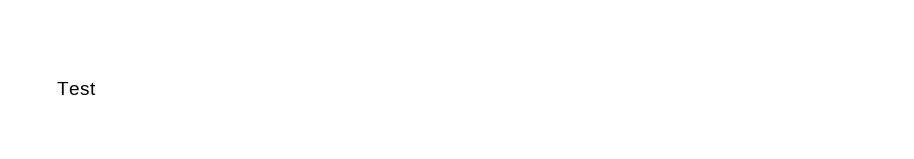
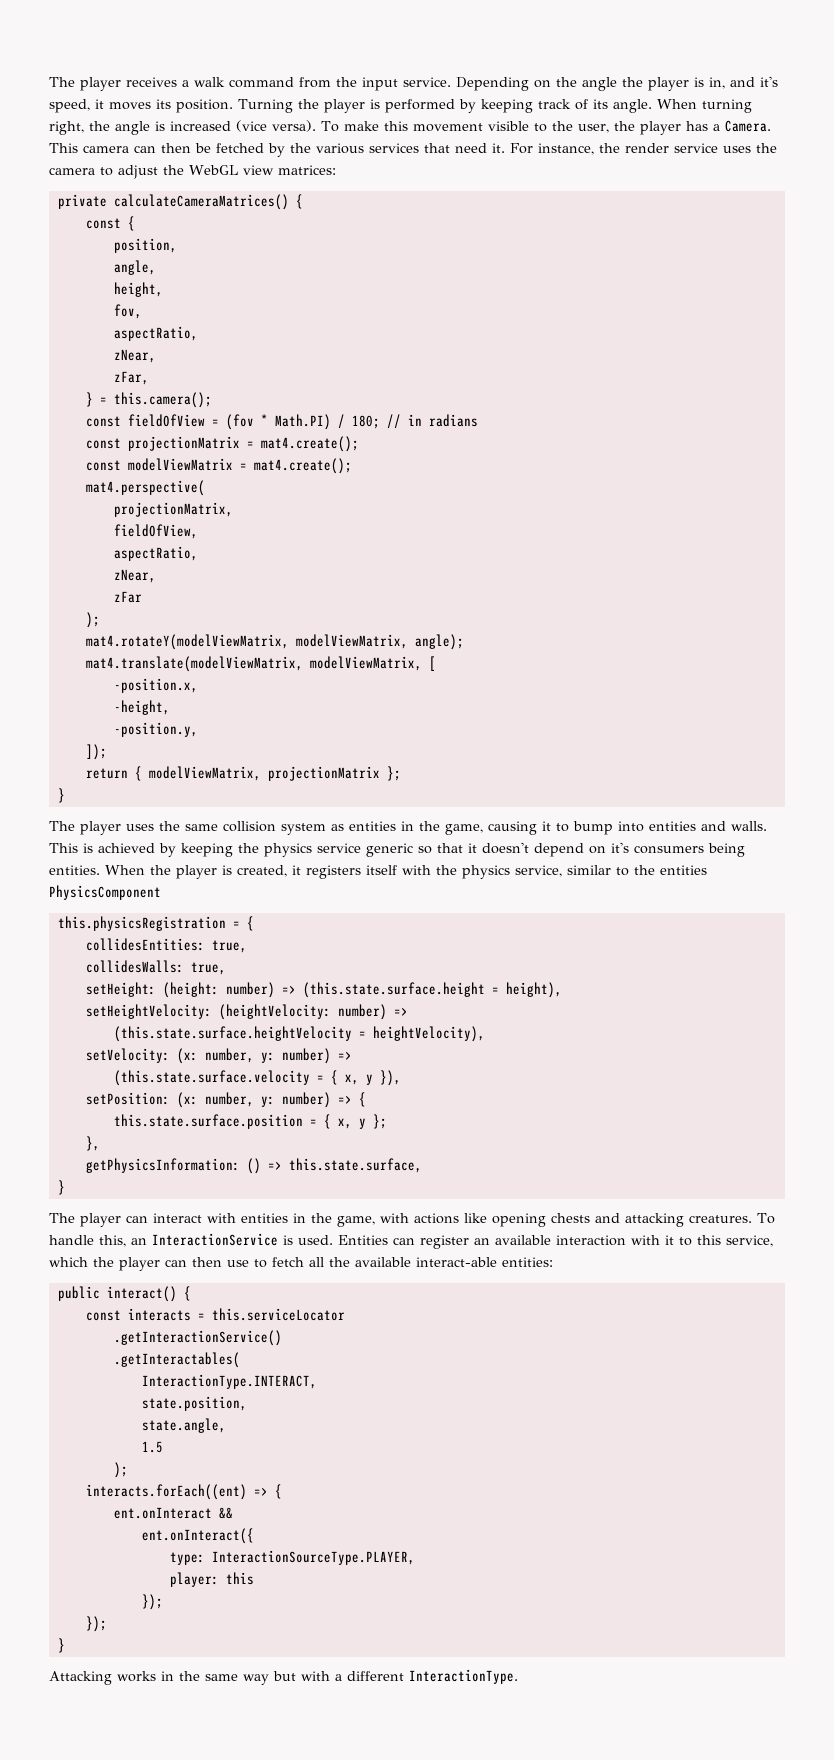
- Test
+ The player receives a walk command from the input service. Depending on the angle the player is in, and it's speed, it moves its position. Turning the player is performed by keeping track of its angle. When turning right, the angle is increased (vice versa). To make this movement visible to the user, the player has a Camera. This camera can then be fetched by the various services that need it. For instance, the render service uses the camera to adjust the WebGL view matrices:
+ private calculateCameraMatrices() {
+ const {
+ position,
+ angle,
+ height,
+ fov,
+ aspectRatio,
+ zNear,
+ zFar,
+ } = this.camera();
+ const fieldOfView = (fov * Math.PI) / 180; // in radians
+ const projectionMatrix = mat4.create();
+ const modelViewMatrix = mat4.create();
+ mat4.perspective(
+ projectionMatrix,
+ fieldOfView,
+ aspectRatio,
+ zNear,
+ zFar
+ );
+ mat4.rotateY(modelViewMatrix, modelViewMatrix, angle);
+ mat4.translate(modelViewMatrix, modelViewMatrix, [
+ -position.x,
+ -height,
+ -position.y,
+ ]);
+ return { modelViewMatrix, projectionMatrix };
+ }
+ The player uses the same collision system as entities in the game, causing it to bump into entities and walls. This is achieved by keeping the physics service generic so that it doesn't depend on it's consumers being entities. When the player is created, it registers itself with the physics service, similar to the entities PhysicsComponent
+ this.physicsRegistration = {
+ collidesEntities: true,
+ collidesWalls: true,
+ setHeight: (height: number) => (this.state.surface.height = height),
+ setHeightVelocity: (heightVelocity: number) =>
+ (this.state.surface.heightVelocity = heightVelocity),
+ setVelocity: (x: number, y: number) =>
+ (this.state.surface.velocity = { x, y }),
+ setPosition: (x: number, y: number) => {
+ this.state.surface.position = { x, y };
+ },
+ getPhysicsInformation: () => this.state.surface,
+ }
+ The player can interact with entities in the game, with actions like opening chests and attacking creatures. To handle this, an InteractionService is used. Entities can register an available interaction with it to this service, which the player can then use to fetch all the available interact-able entities:
+ public interact() {
+ const interacts = this.serviceLocator
+ .getInteractionService()
+ .getInteractables(
+ InteractionType.INTERACT,
+ state.position,
+ state.angle,
+ 1.5
+ );
+ interacts.forEach((ent) => {
+ ent.onInteract &&
+ ent.onInteract({
+ type: InteractionSourceType.PLAYER,
+ player: this
+ });
+ });
+ }
+ Attacking works in the same way but with a different InteractionType.

